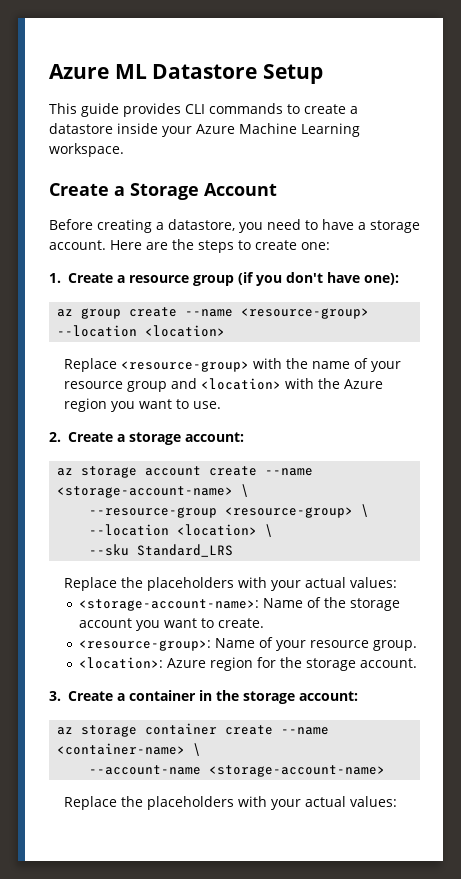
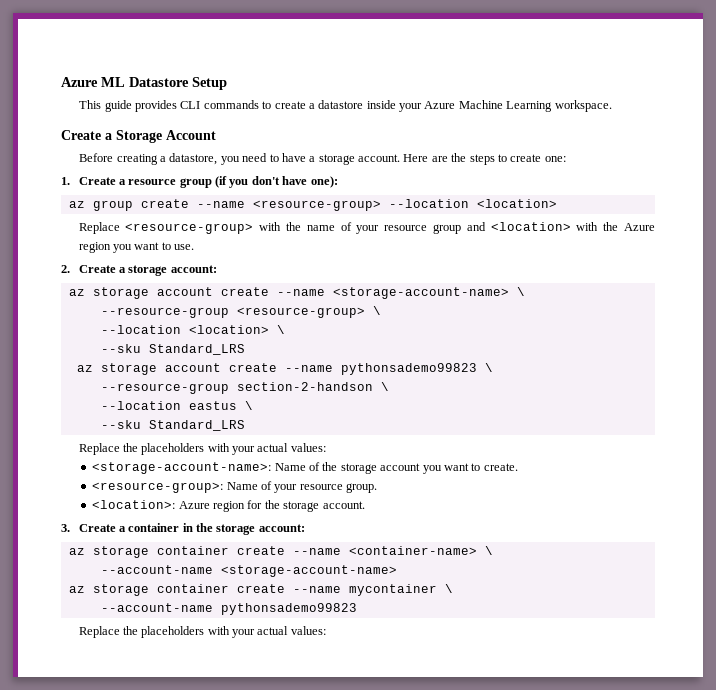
+ az storage account create --name pythonsademo99823 \
+ --resource-group section-2-handson \
+ --location eastus \
+ --sku Standard_LRS
+ az storage container create --name mycontainer \
+ --account-name pythonsademo99823

